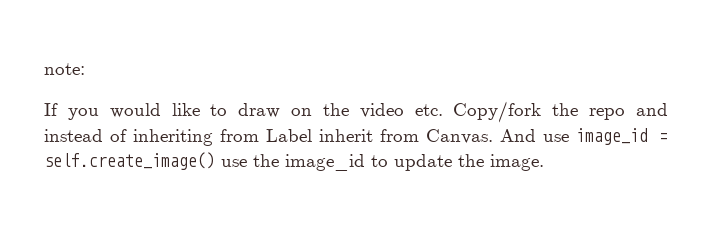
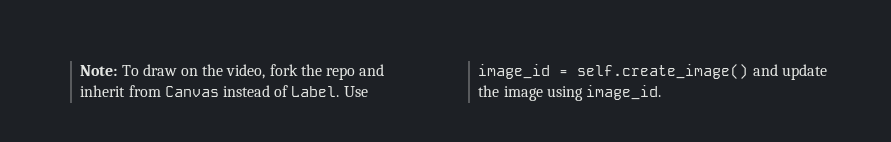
- note:
- If you would like to draw on the video etc. Copy/fork the repo and instead of inheriting from Label inherit from Canvas. And use image_id = self.create_image() use the image_id to update the image.
+ Note: To draw on the video, fork the repo and inherit from Canvas instead of Label. Use image_id = self.create_image() and update the image using image_id.

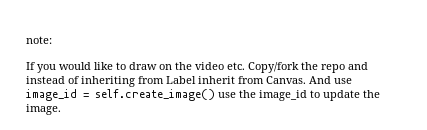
- Note: To draw on the video, fork the repo and inherit from Canvas instead of Label. Use image_id = self.create_image() and update the image using image_id.
+ note:
+ If you would like to draw on the video etc. Copy/fork the repo and instead of inheriting from Label inherit from Canvas. And use image_id = self.create_image() use the image_id to update the image.

